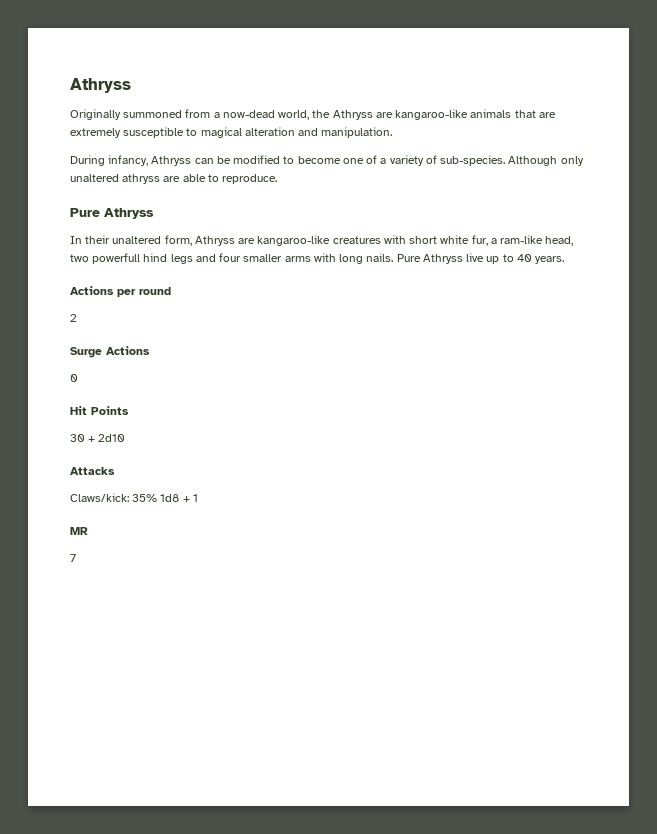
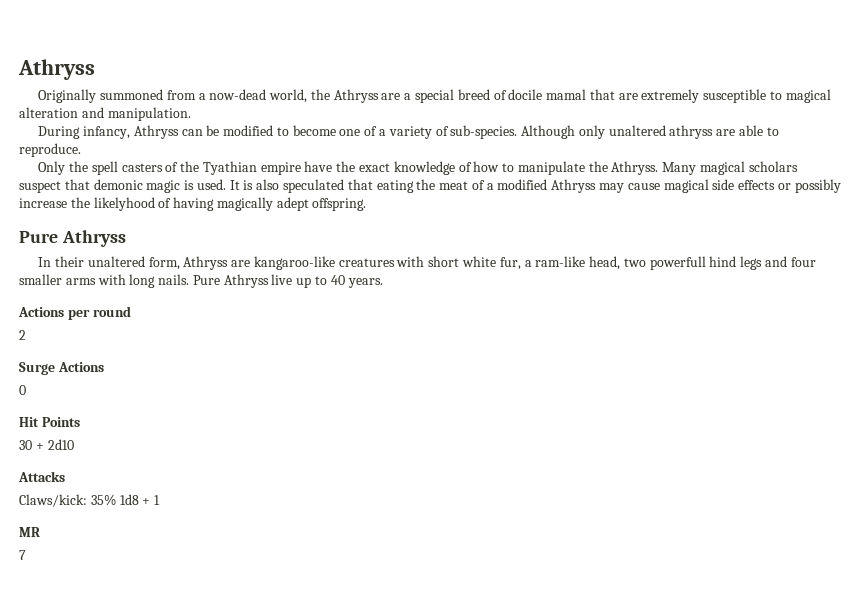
- Originally summoned from a now-dead world, the Athryss are kangaroo-like animals that are extremely susceptible to magical alteration and manipulation.
+ Originally summoned from a now-dead world, the Athryss are a special breed of docile mamal that are extremely susceptible to magical alteration and manipulation.
+ Only the spell casters of the Tyathian empire have the exact knowledge of how to manipulate the Athryss. Many magical scholars suspect that demonic magic is used. It is also speculated that eating the meat of a modified Athryss may cause magical side effects or possibly increase the likelyhood of having magically adept offspring.

